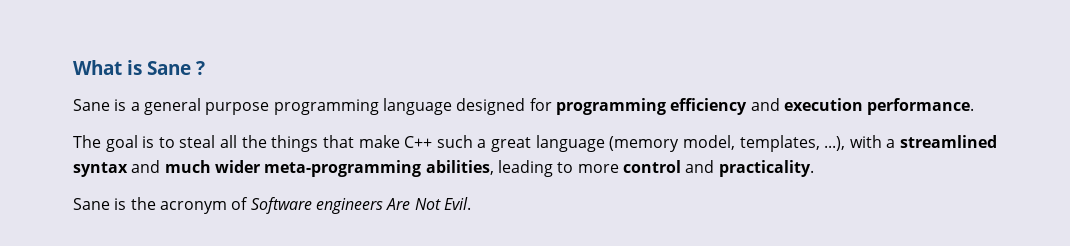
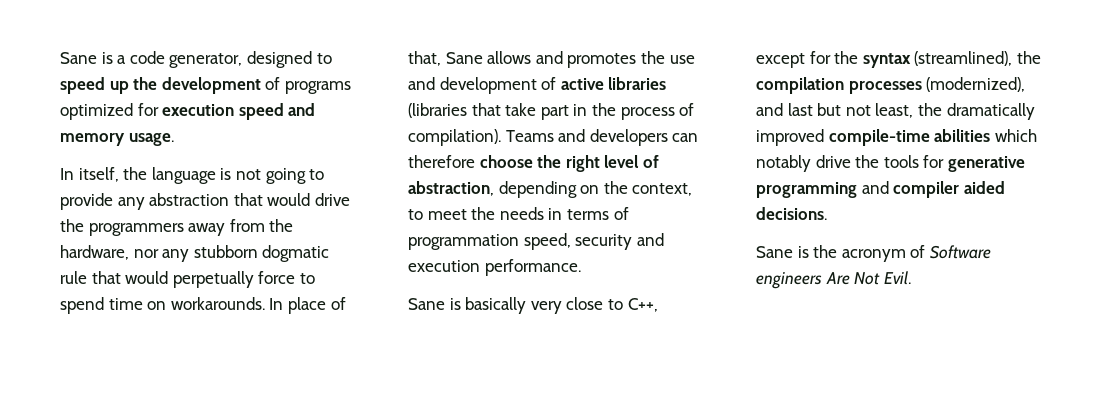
- What is Sane ?
- Sane is a general purpose programming language designed for programming efficiency and execution performance.
- The goal is to steal all the things that make C++ such a great language (memory model, templates, ...), with a streamlined syntax and much wider meta-programming abilities, leading to more control and practicality.
+ Sane is a code generator, designed to speed up the development of programs optimized for execution speed and memory usage.
+ In itself, the language is not going to provide any abstraction that would drive the programmers away from the hardware, nor any stubborn dogmatic rule that would perpetually force to spend time on workarounds. In place of that, Sane allows and promotes the use and development of active libraries (libraries that take part in the process of compilation). Teams and developers can therefore choose the right level of abstraction, depending on the context, to meet the needs in terms of programmation speed, security and execution performance.
+ Sane is basically very close to C++, except for the syntax (streamlined), the compilation processes (modernized), and last but not least, the dramatically improved compile-time abilities which notably drive the tools for generative programming and compiler aided decisions.

